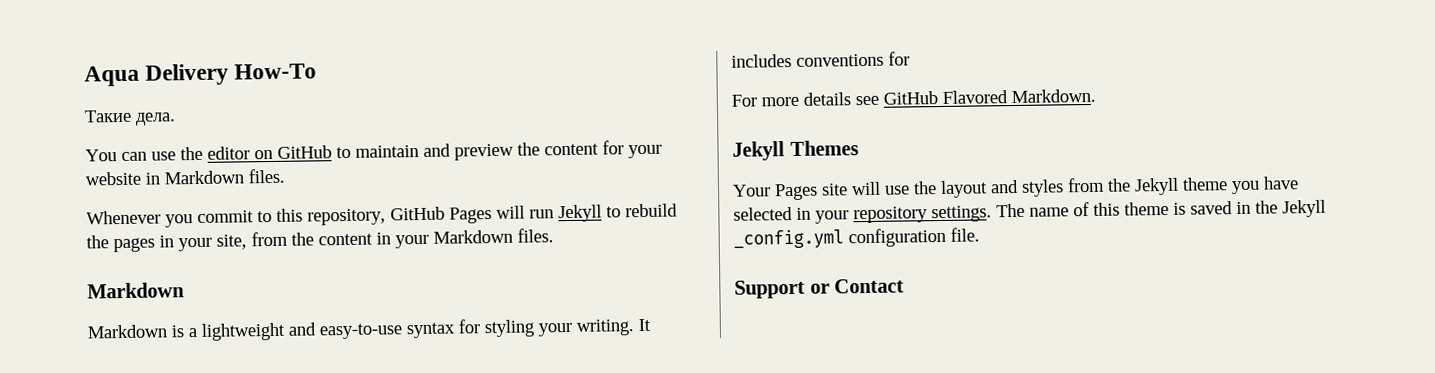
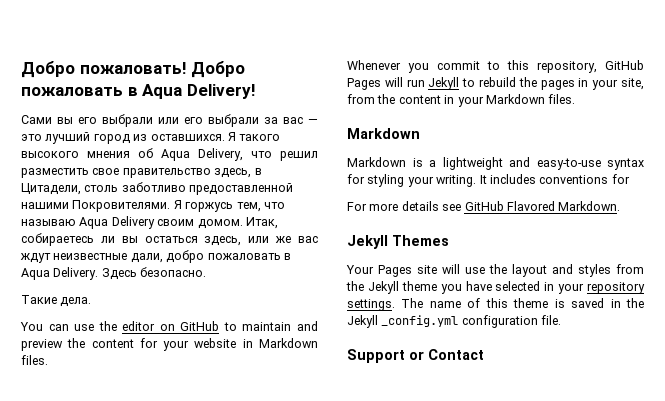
- Aqua Delivery How-To
+ Добро пожаловать! Добро пожаловать в Aqua Delivery!
+ Сами вы его выбрали или его выбрали за вас — это лучший город из оставшихся. Я такого высокого мнения об Aqua Delivery, что решил разместить свое правительство здесь, в Цитадели, столь заботливо предоставленной нашими Покровителями. Я горжусь тем, что называю Aqua Delivery своим домом. Итак, собираетесь ли вы остаться здесь, или же вас ждут неизвестные дали, добро пожаловать в Aqua Delivery. Здесь безопасно.

